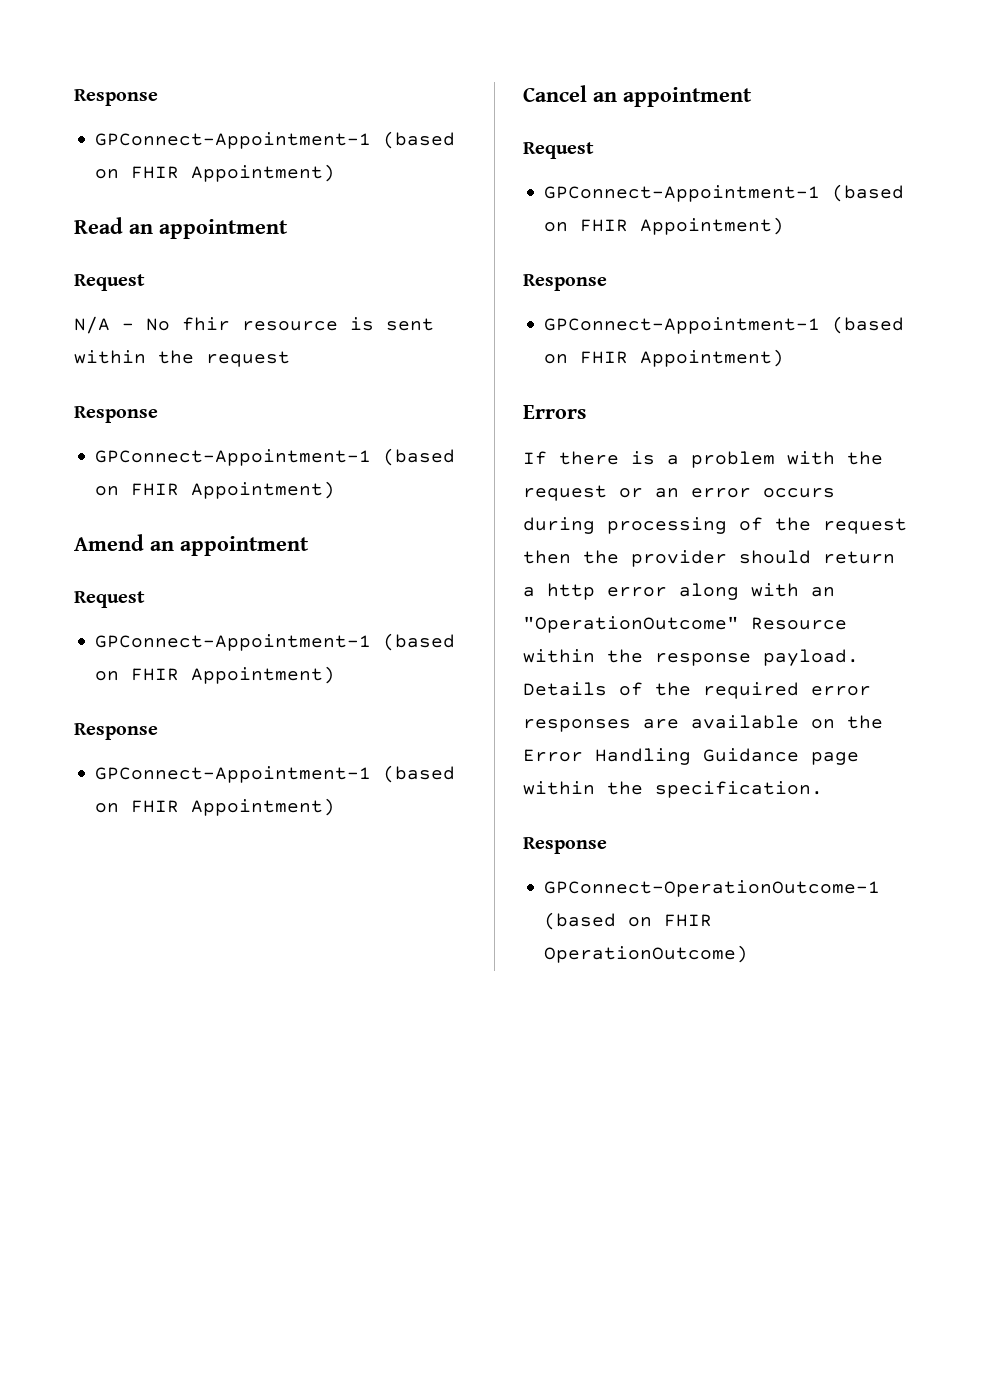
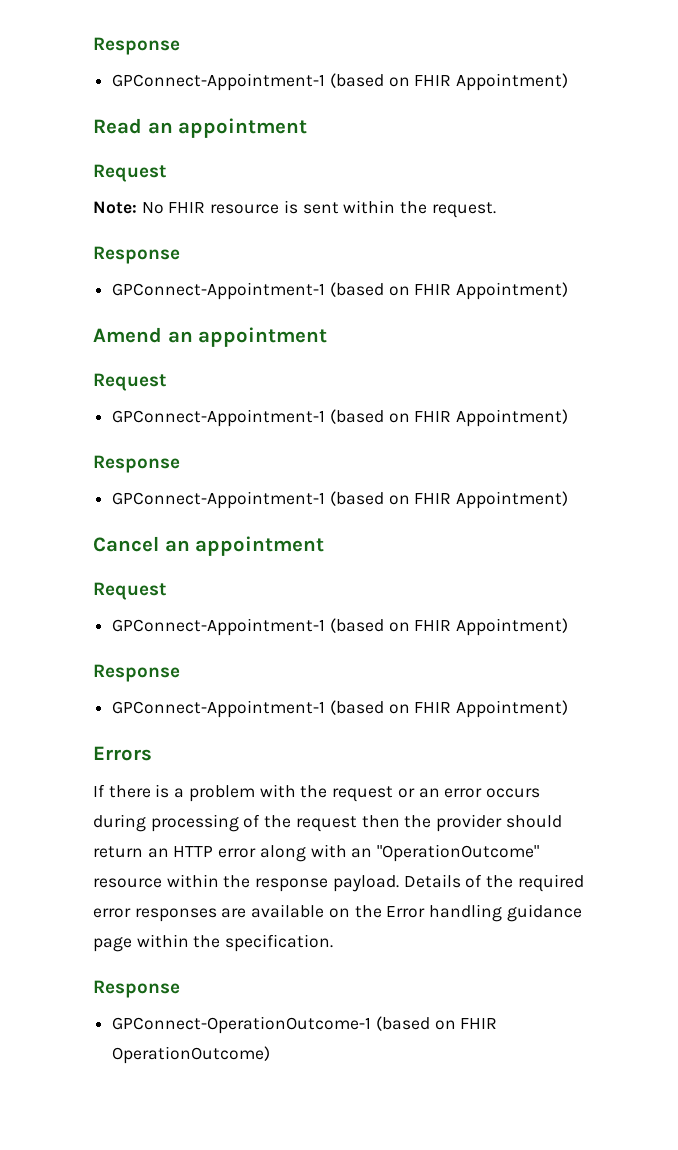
- N/A - No fhir resource is sent within the request
+ Note: No FHIR resource is sent within the request.
- If there is a problem with the request or an error occurs during processing of the request then the provider should return a http error along with an "OperationOutcome" Resource within the response payload.
+ If there is a problem with the request or an error occurs during processing of the request then the provider should return an HTTP error along with an "OperationOutcome" resource within the response payload.
- Details of the required error responses are available on the Error Handling Guidance page within the specification.
+ Details of the required error responses are available on the Error handling guidance page within the specification.

